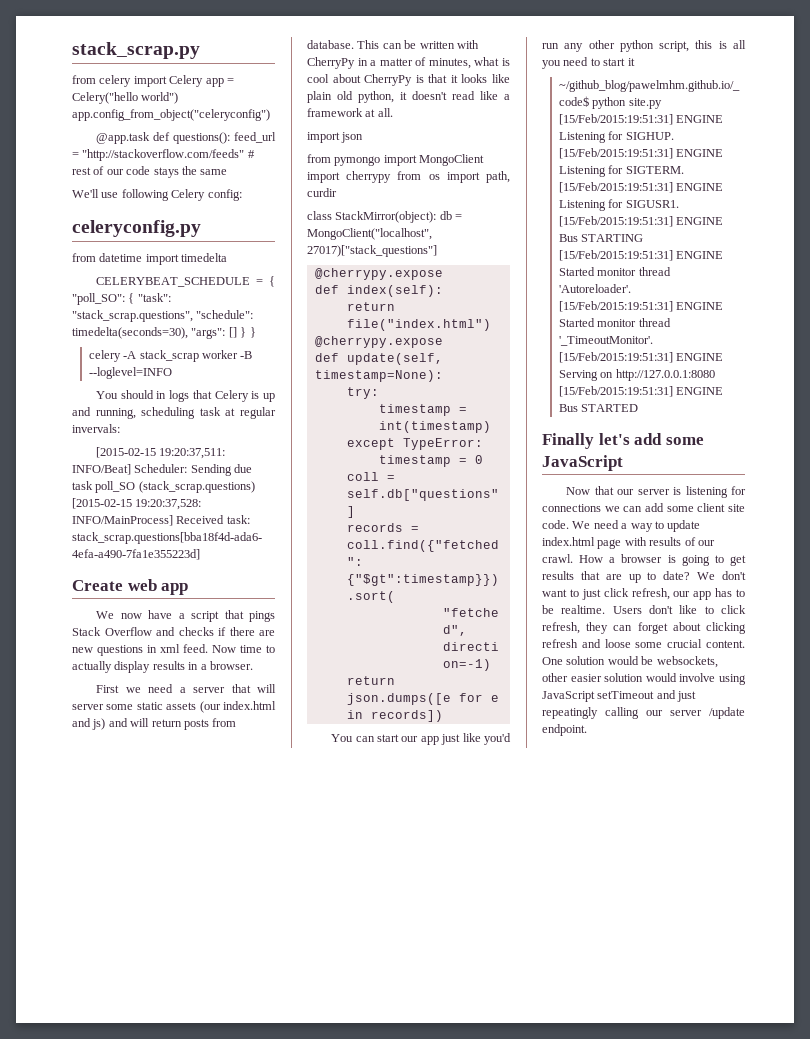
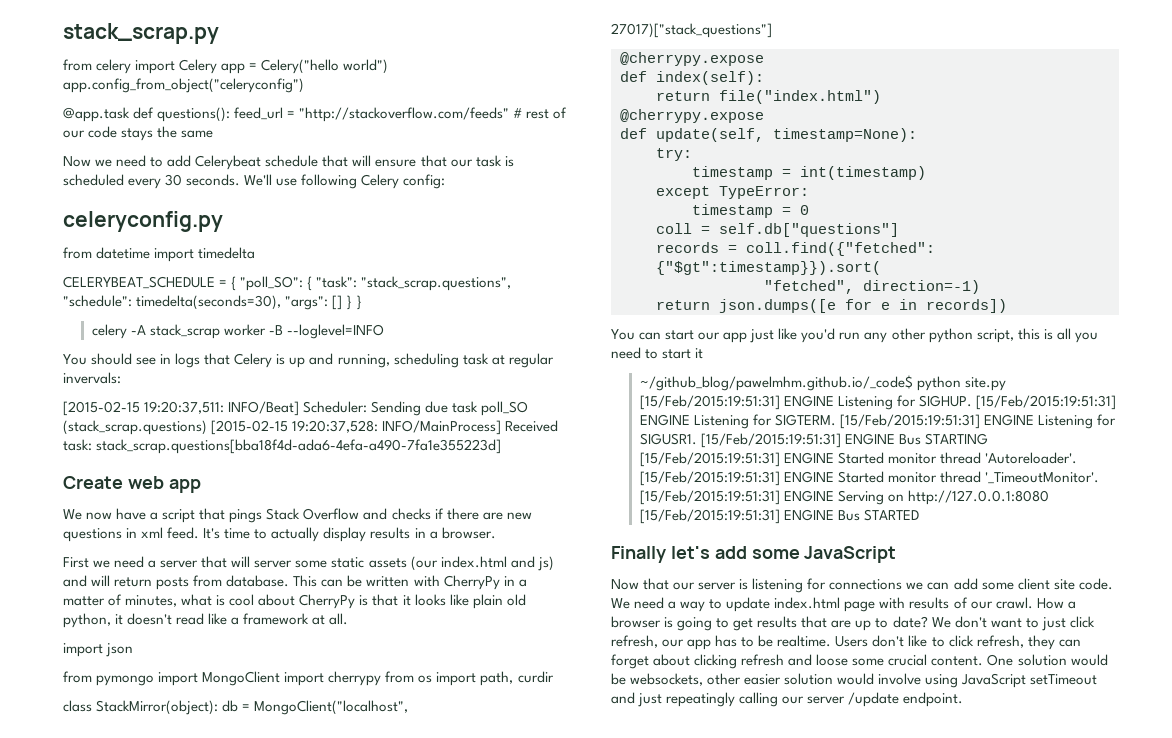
+ Now we need to add Celerybeat schedule that will ensure that our task is scheduled every 30 seconds.
- You should in logs that Celery is up and running, scheduling task at regular invervals:
+ You should see in logs that Celery is up and running, scheduling task at regular invervals:
- Now time to actually display results in a browser.
+ It's time to actually display results in a browser.

